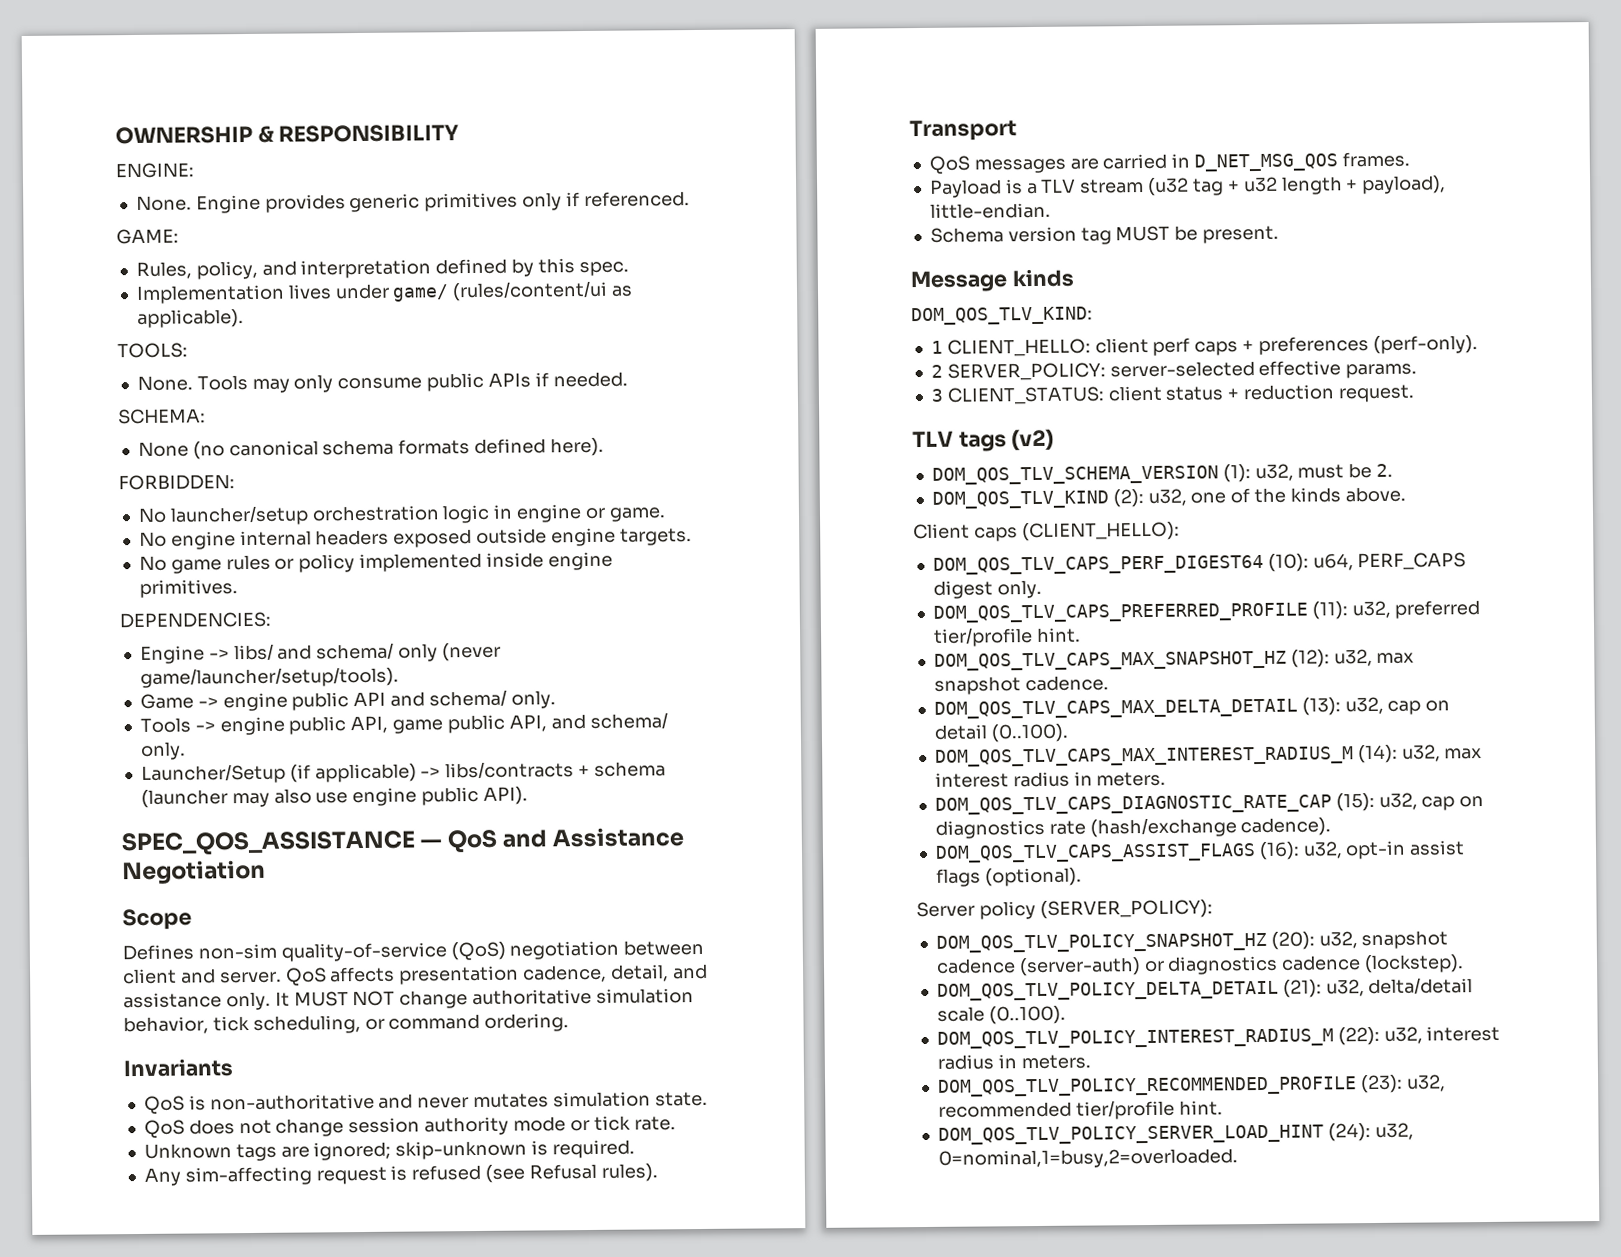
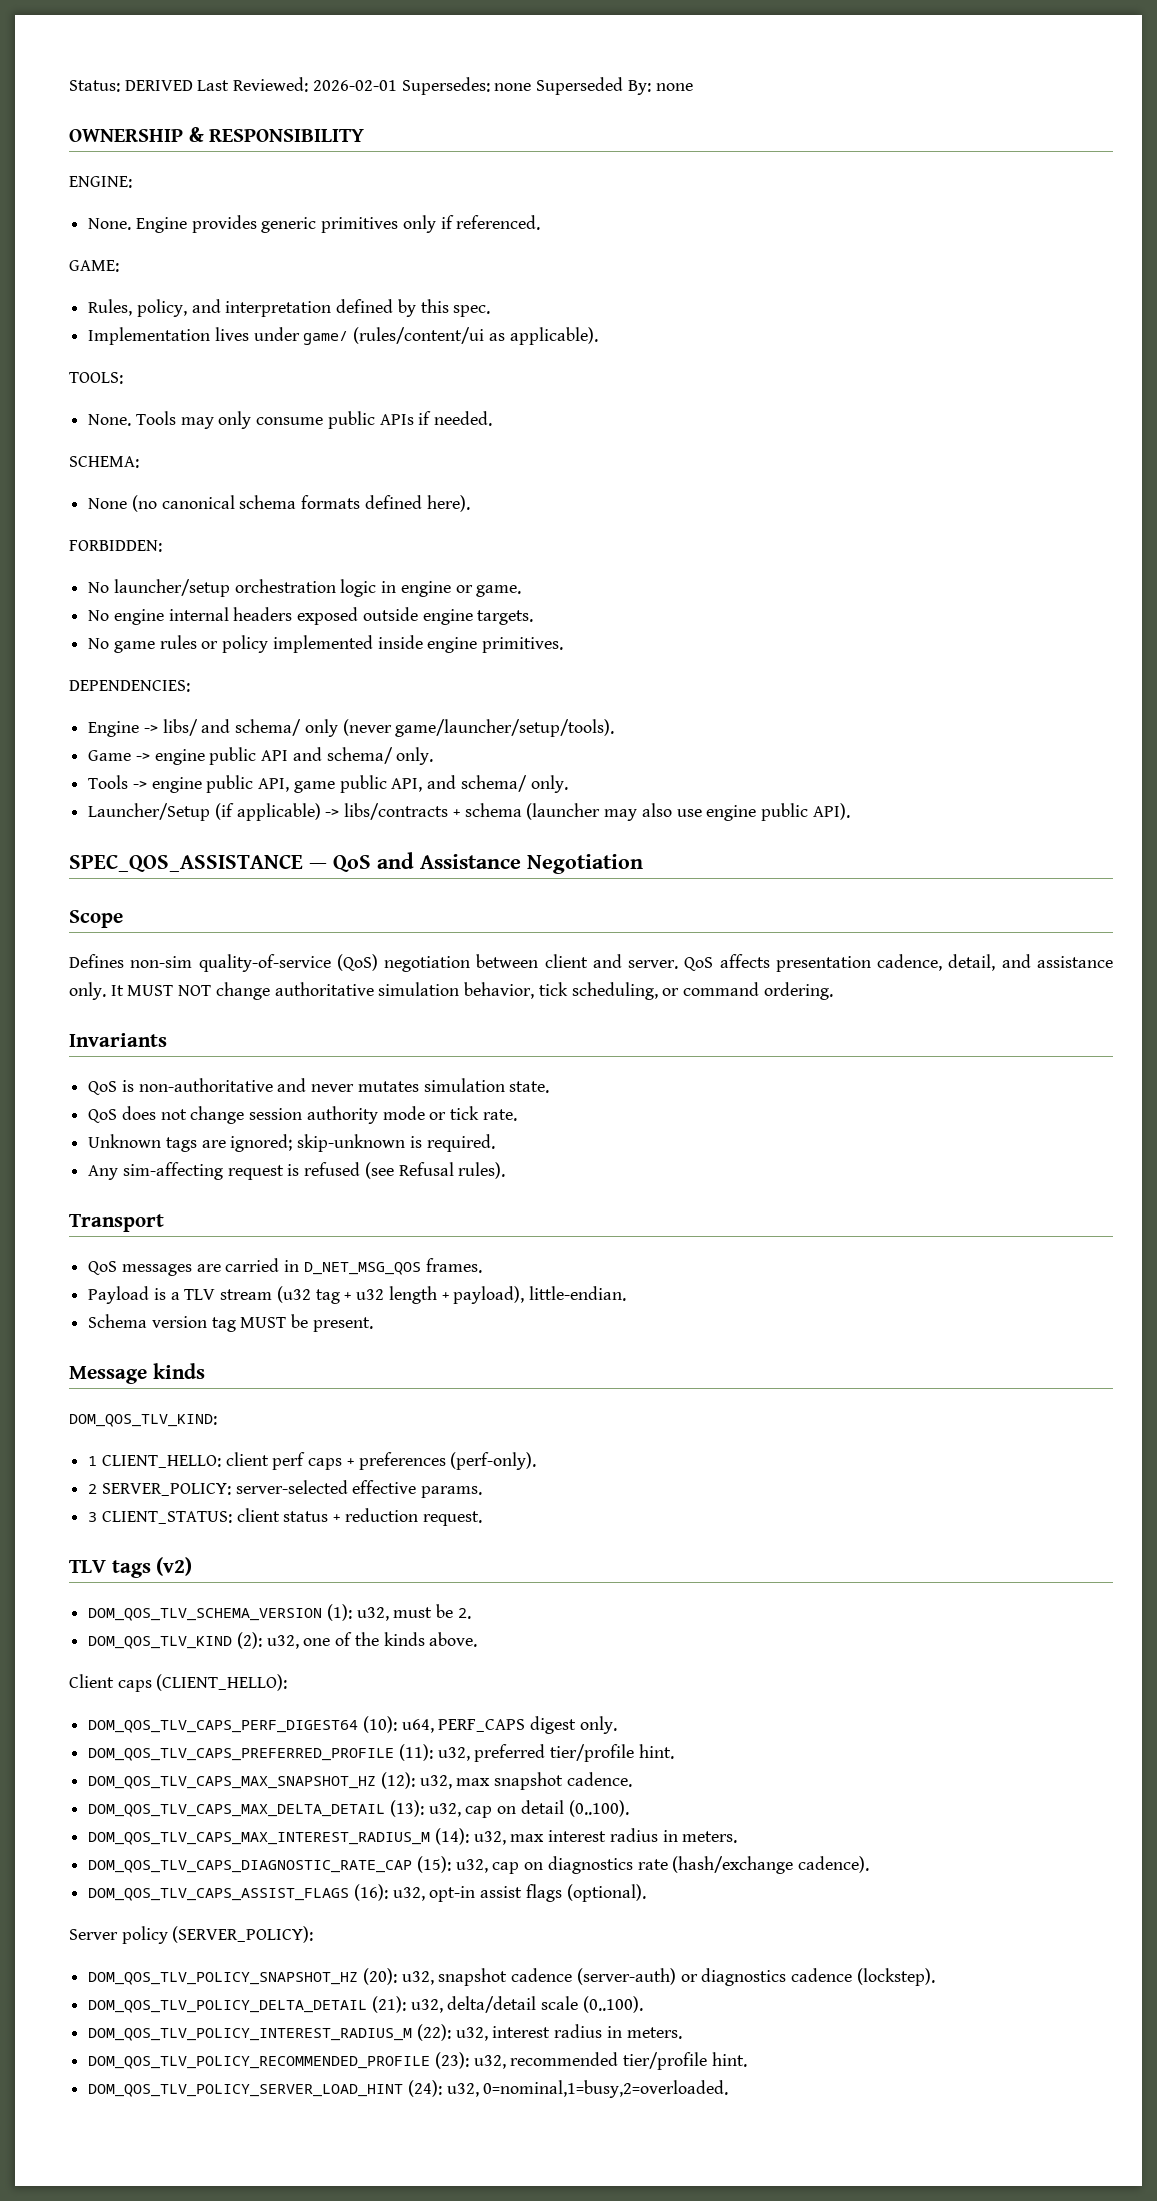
+ Status: DERIVED Last Reviewed: 2026-02-01 Supersedes: none Superseded By: none

